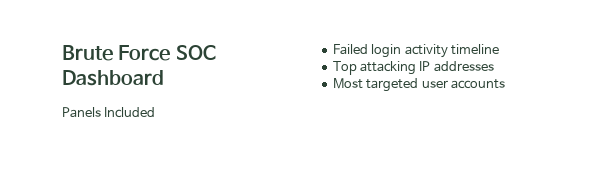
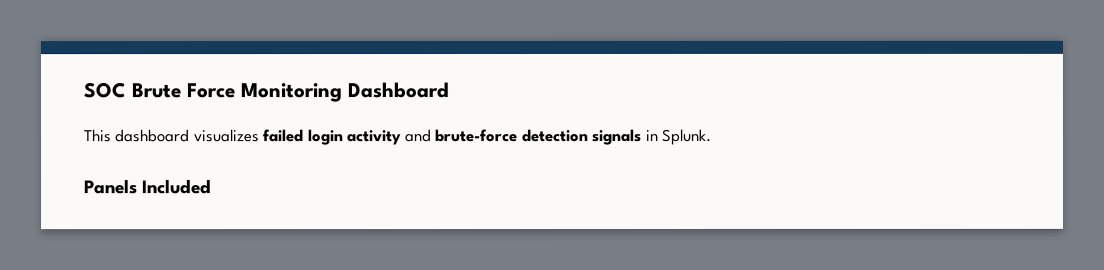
- Brute Force SOC Dashboard
+ SOC Brute Force Monitoring Dashboard
+ This dashboard visualizes failed login activity and brute-force detection signals in Splunk.
  Panels Included
- Failed login activity timeline
- Top attacking IP addresses
- Most targeted user accounts

